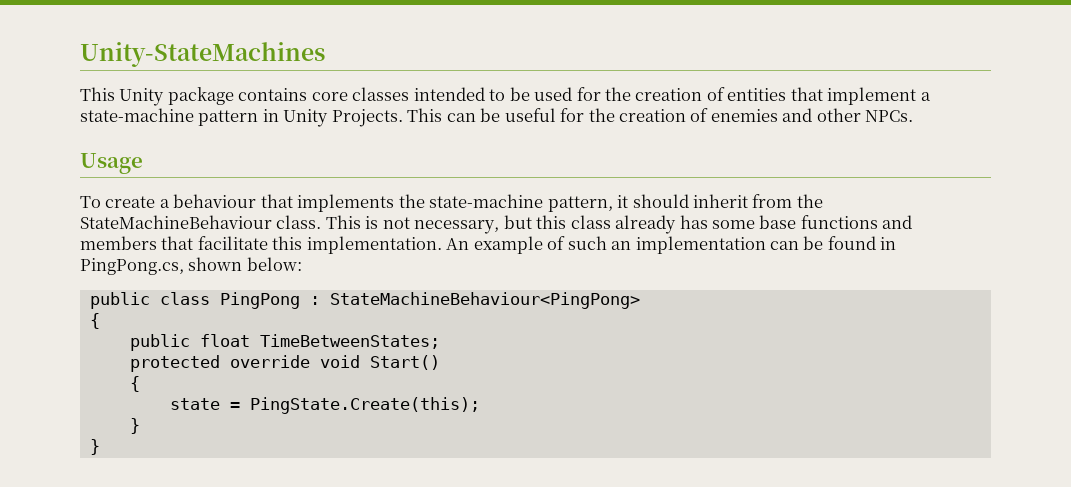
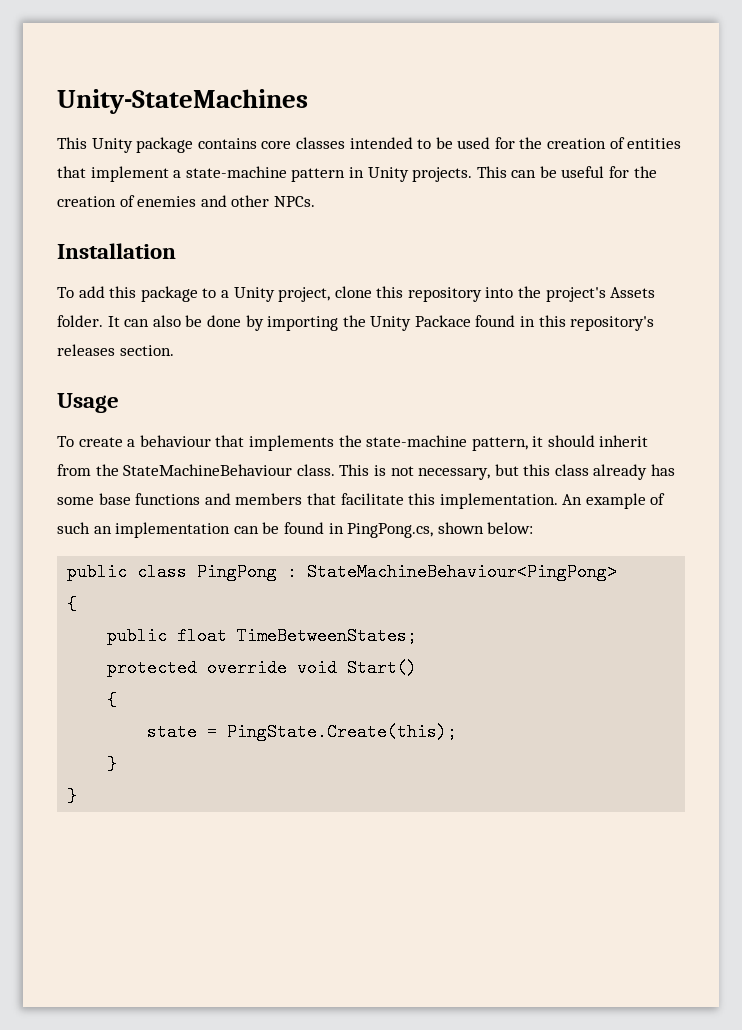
- This Unity package contains core classes intended to be used for the creation of entities that implement a state-machine pattern in Unity Projects.
+ This Unity package contains core classes intended to be used for the creation of entities that implement a state-machine pattern in Unity projects.
+ Installation
+ To add this package to a Unity project, clone this repository into the project's Assets folder. It can also be done by importing the Unity Packace found in this repository's releases section.

